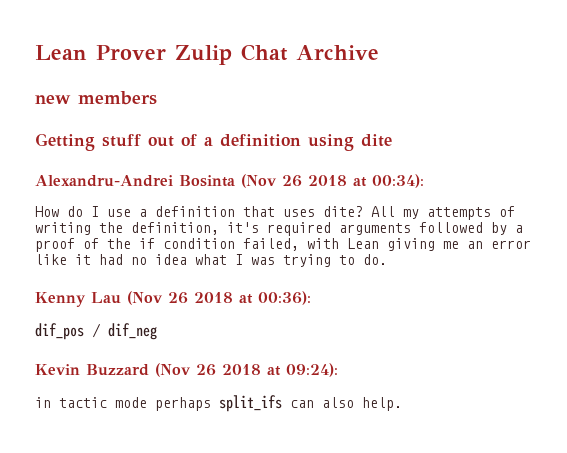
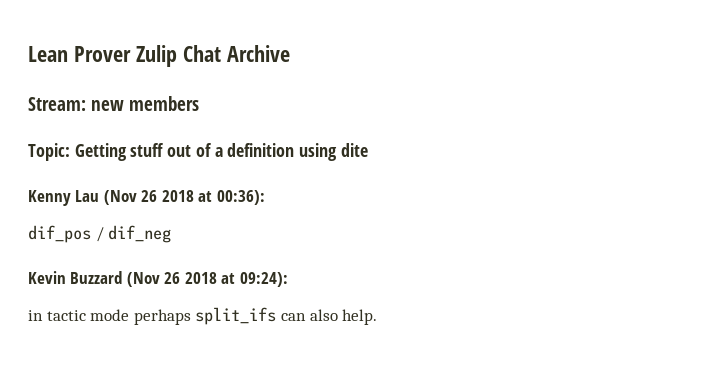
- new members
+ Stream: new members
- Getting stuff out of a definition using dite
+ Topic: Getting stuff out of a definition using dite
- Alexandru-Andrei Bosinta (Nov 26 2018 at 00:34):
- How do I use a definition that uses dite? All my attempts of writing the definition, it's required arguments followed by a proof of the if condition failed, with Lean giving me an error like it had no idea what I was trying to do.

